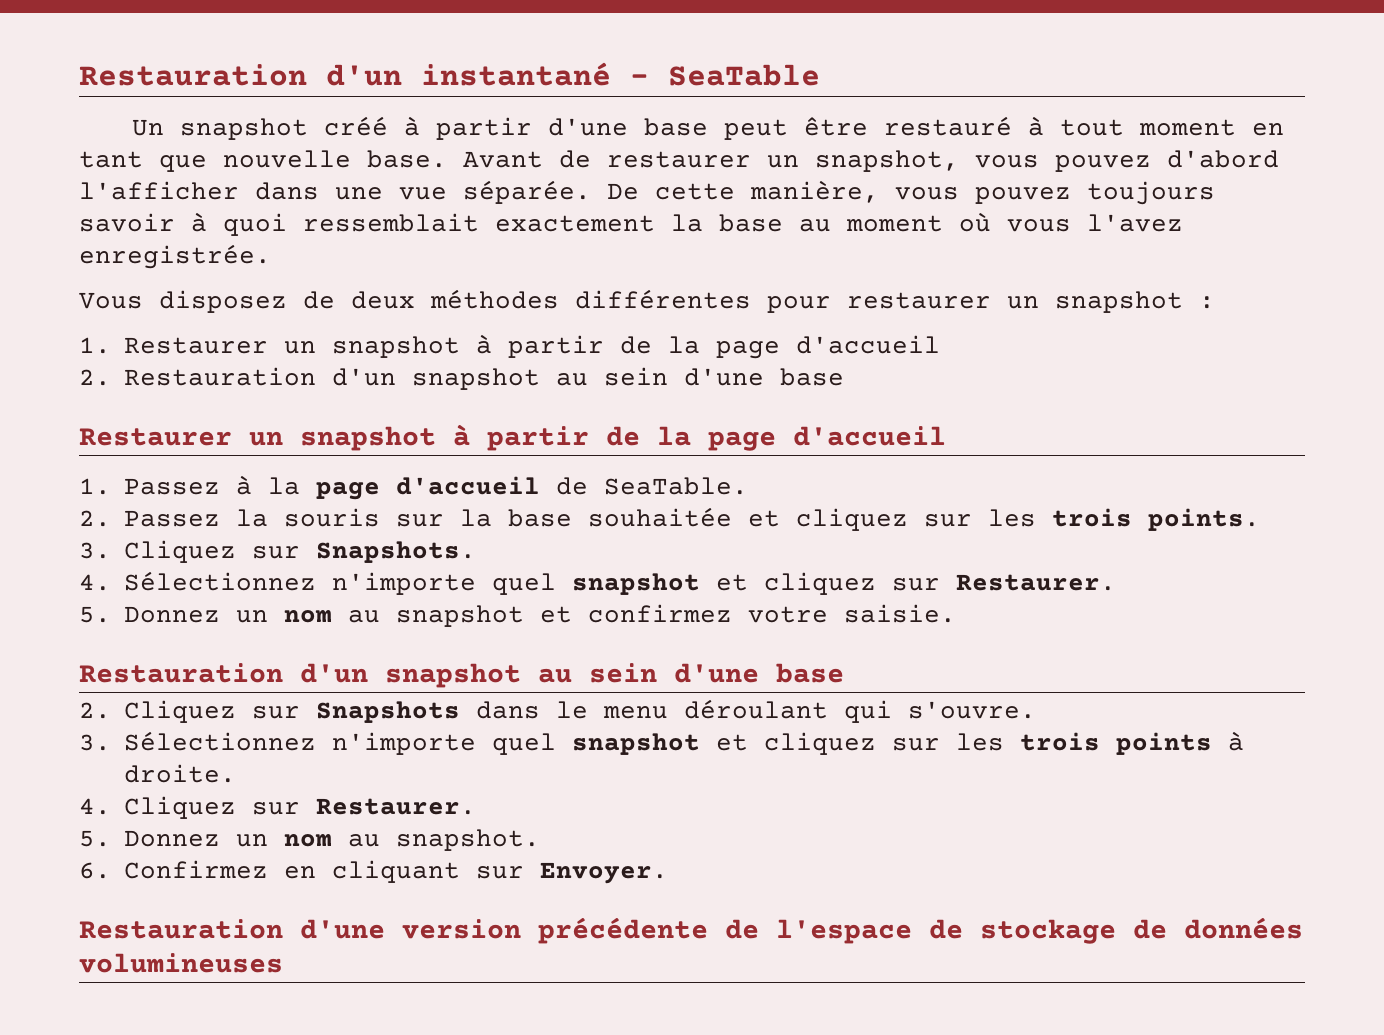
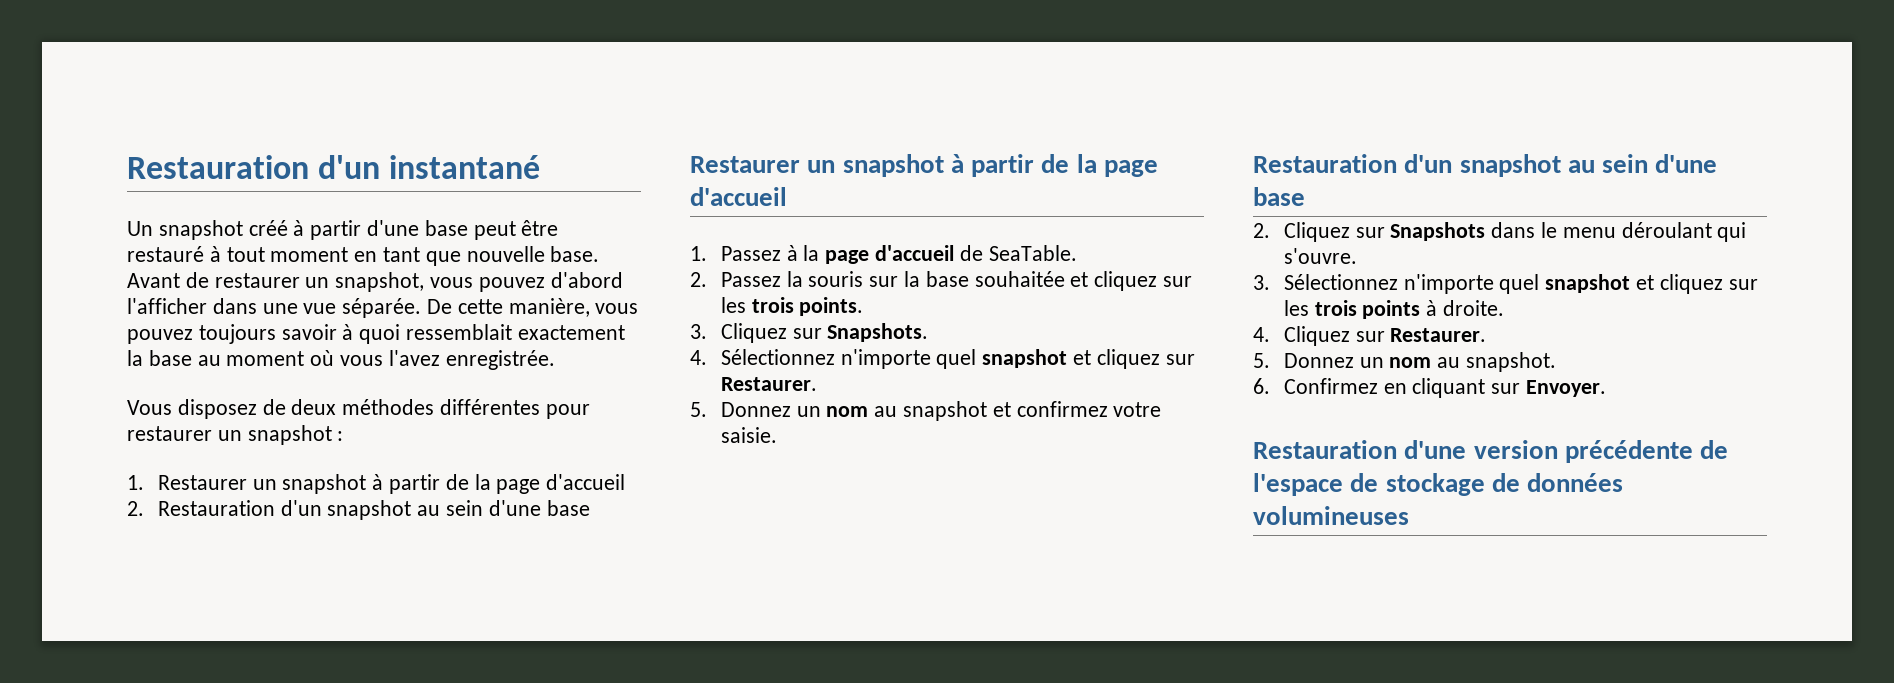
- Restauration d'un instantané - SeaTable
+ Restauration d'un instantané

